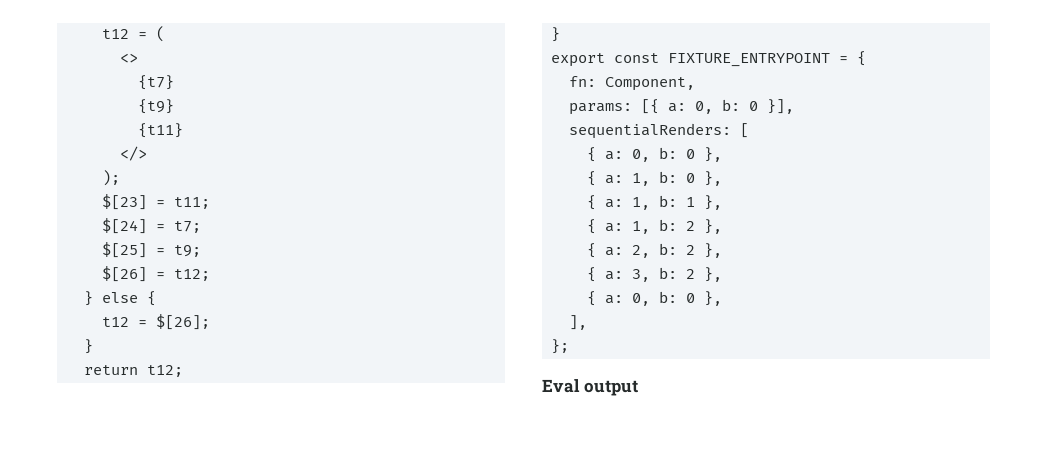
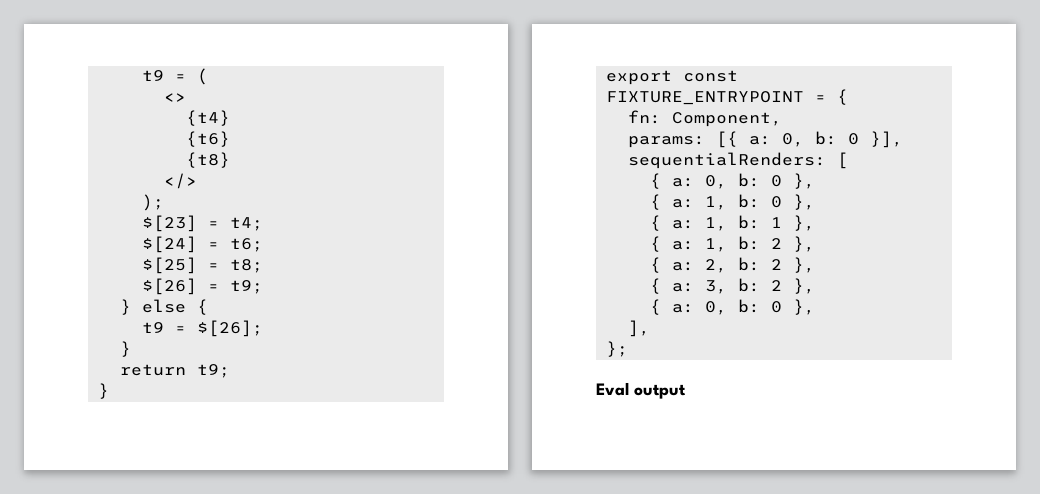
- t12 = (
+ t9 = (
- {t7}
- {t9}
- {t11}
+ {t4}
+ {t6}
+ {t8}
- $[23] = t11;
+ $[23] = t4;
- $[24] = t7;
+ $[24] = t6;
- $[25] = t9;
+ $[25] = t8;
- $[26] = t12;
+ $[26] = t9;
- t12 = $[26];
+ t9 = $[26];
- return t12;
+ return t9;

